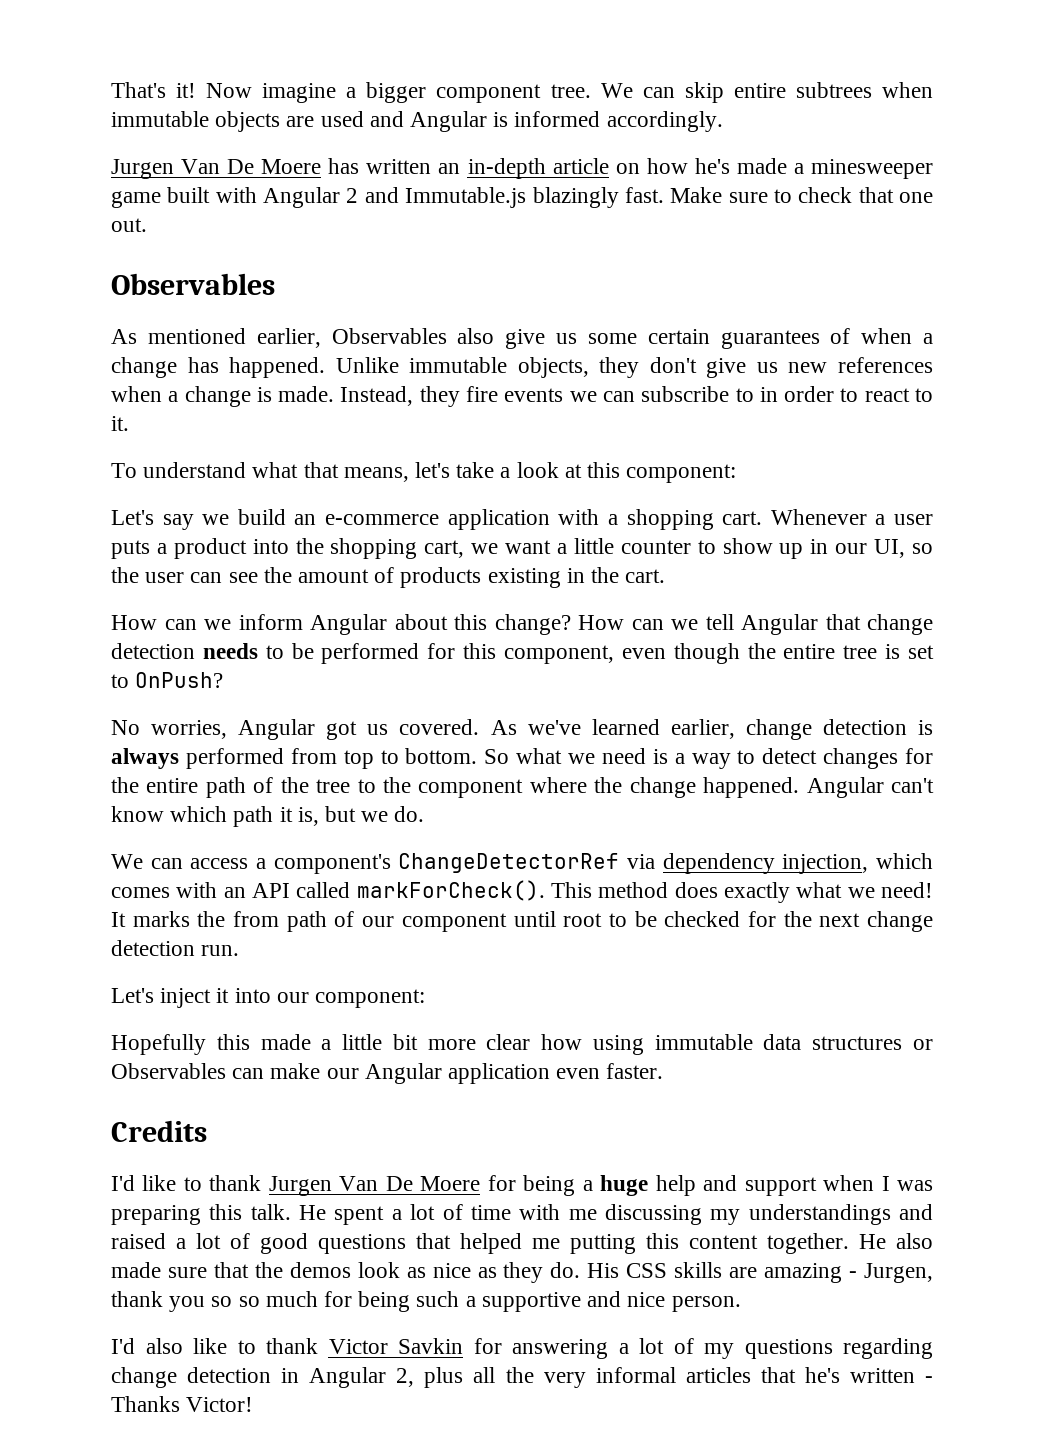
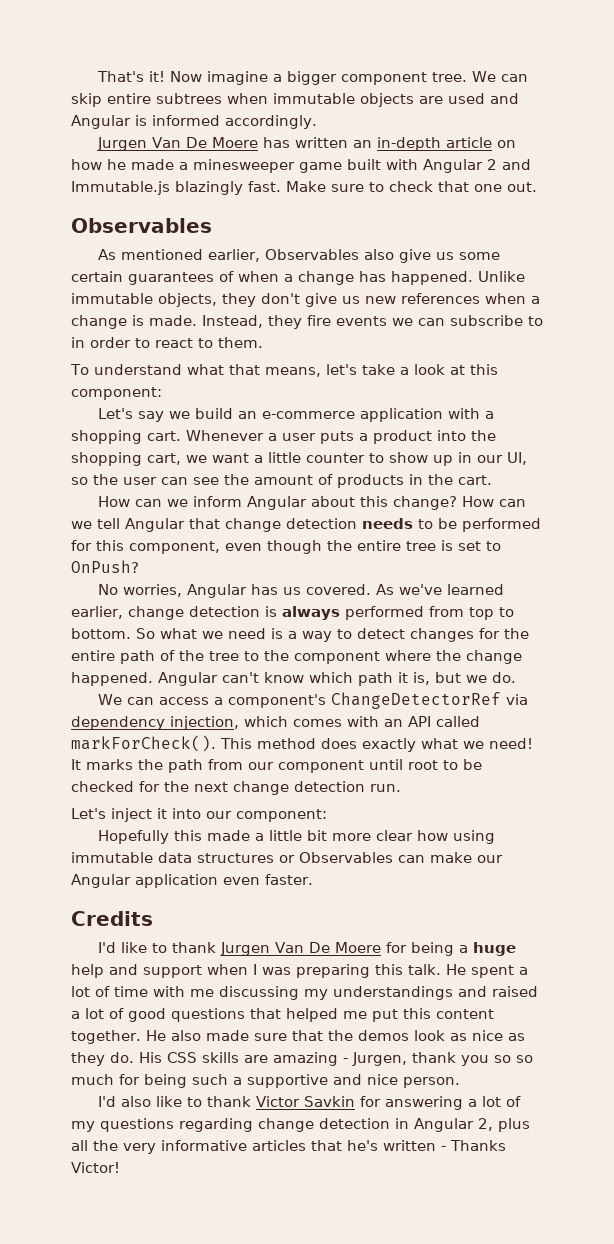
- Jurgen Van De Moere has written an in-depth article on how he's made a minesweeper game built with Angular 2 and Immutable.js blazingly fast.
+ Jurgen Van De Moere has written an in-depth article on how he made a minesweeper game built with Angular 2 and Immutable.js blazingly fast.
- Instead, they fire events we can subscribe to in order to react to it.
+ Instead, they fire events we can subscribe to in order to react to them.
- Whenever a user puts a product into the shopping cart, we want a little counter to show up in our UI, so the user can see the amount of products existing in the cart.
+ Whenever a user puts a product into the shopping cart, we want a little counter to show up in our UI, so the user can see the amount of products in the cart.
- No worries, Angular got us covered.
+ No worries, Angular has us covered.
- It marks the from path of our component until root to be checked for the next change detection run.
+ It marks the path from our component until root to be checked for the next change detection run.
- He spent a lot of time with me discussing my understandings and raised a lot of good questions that helped me putting this content together.
+ He spent a lot of time with me discussing my understandings and raised a lot of good questions that helped me put this content together.
- I'd also like to thank Victor Savkin for answering a lot of my questions regarding change detection in Angular 2, plus all the very informal articles that he's written - Thanks Victor!
+ I'd also like to thank Victor Savkin for answering a lot of my questions regarding change detection in Angular 2, plus all the very informative articles that he's written - Thanks Victor!

